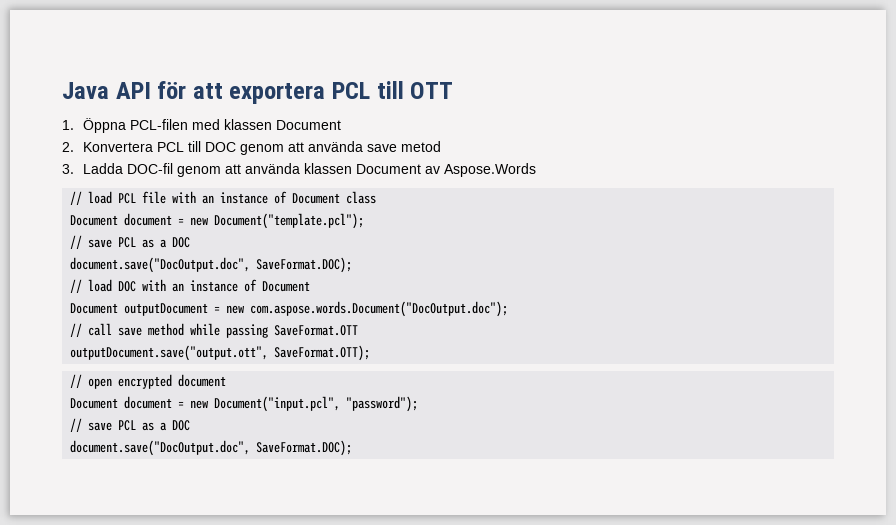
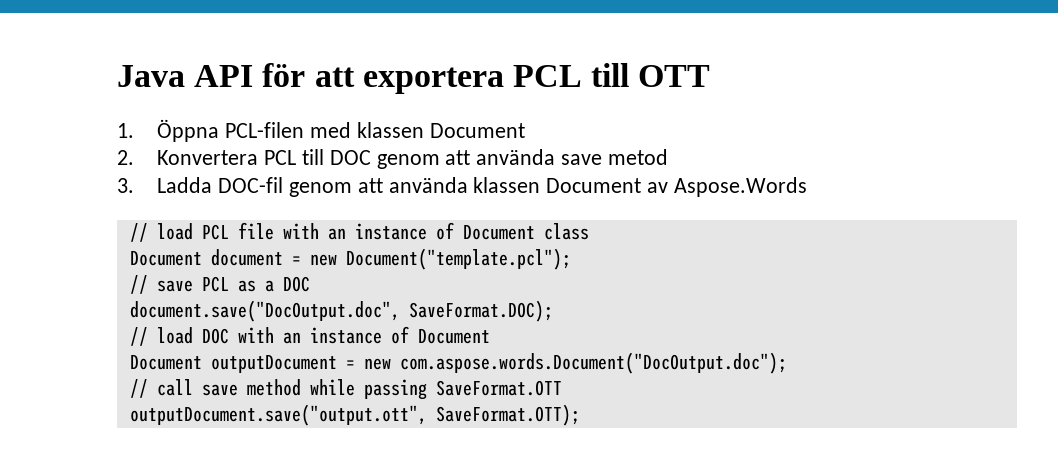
- // open encrypted document
- Document document = new Document("input.pcl", "password");
- // save PCL as a DOC
- document.save("DocOutput.doc", SaveFormat.DOC);

